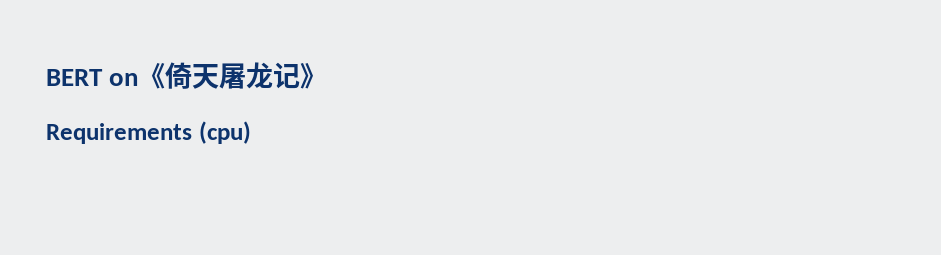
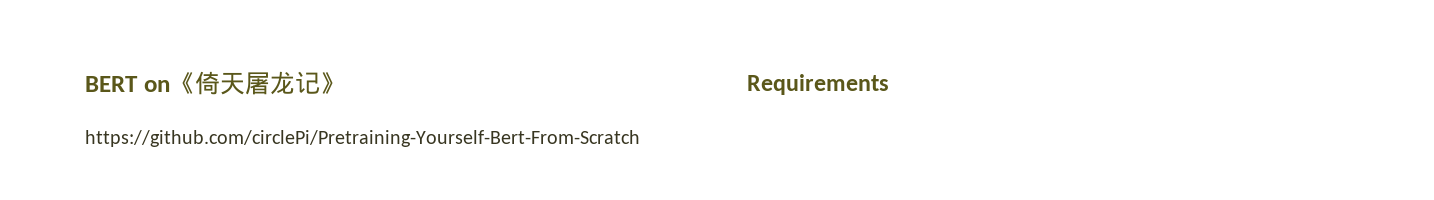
+ https://github.com/circlePi/Pretraining-Yourself-Bert-From-Scratch
- Requirements (cpu)
+ Requirements

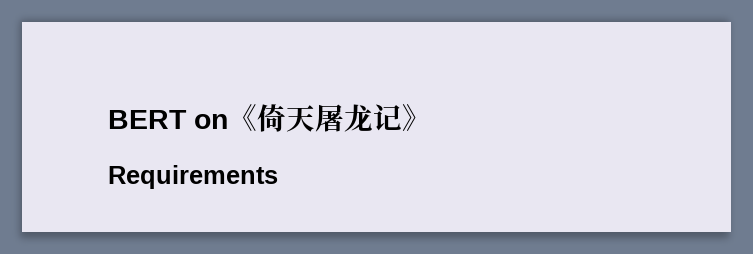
- https://github.com/circlePi/Pretraining-Yourself-Bert-From-Scratch

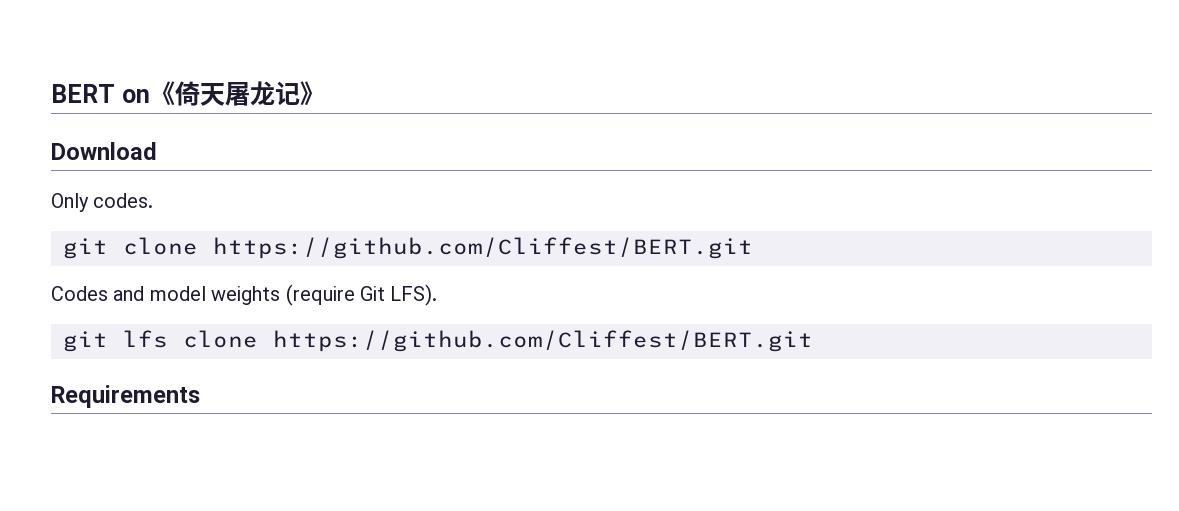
+ Download
+ Only codes.
+ git clone https://github.com/Cliffest/BERT.git
+ Codes and model weights (require Git LFS).
+ git lfs clone https://github.com/Cliffest/BERT.git

